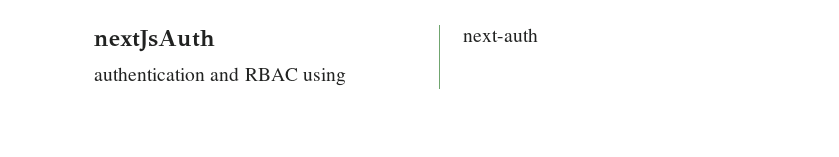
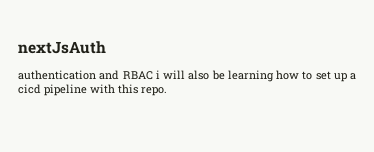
- authentication and RBAC using next-auth
+ authentication and RBAC i will also be learning how to set up a cicd pipeline with this repo.

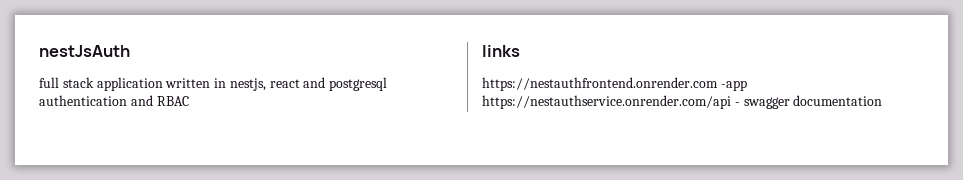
- nextJsAuth
- authentication and RBAC i will also be learning how to set up a cicd pipeline with this repo.
+ nestJsAuth
+ full stack application written in nestjs, react and postgresql authentication and RBAC
+ links
+ https://nestauthfrontend.onrender.com -app https://nestauthservice.onrender.com/api - swagger documentation

